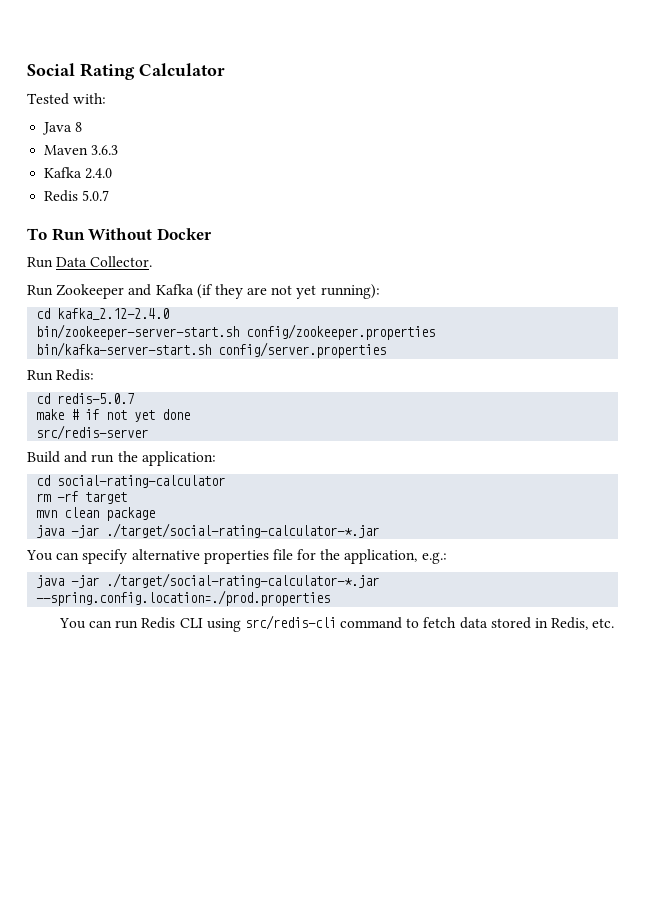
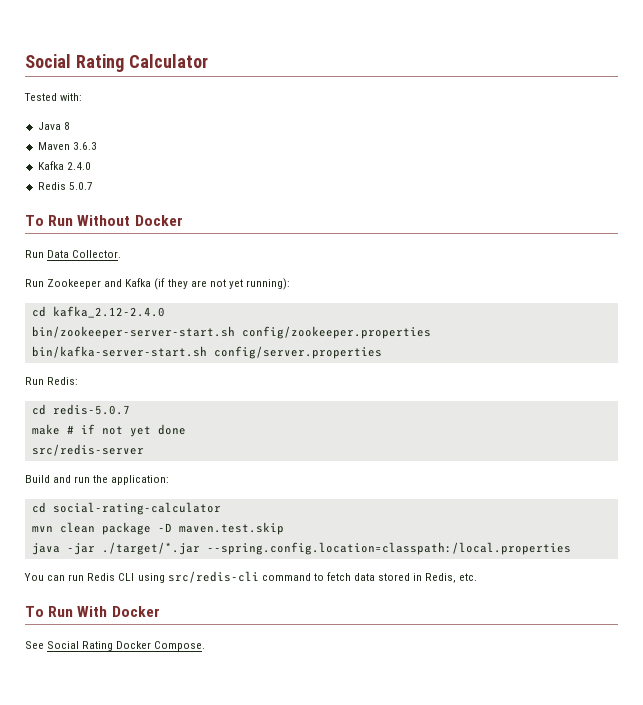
- rm -rf target
- mvn clean package
- java -jar ./target/social-rating-calculator-*.jar
- You can specify alternative properties file for the application, e.g.:
- java -jar ./target/social-rating-calculator-*.jar --spring.config.location=./prod.properties
+ mvn clean package -D maven.test.skip
+ java -jar ./target/*.jar --spring.config.location=classpath:/local.properties
+ To Run With Docker
+ See Social Rating Docker Compose.

